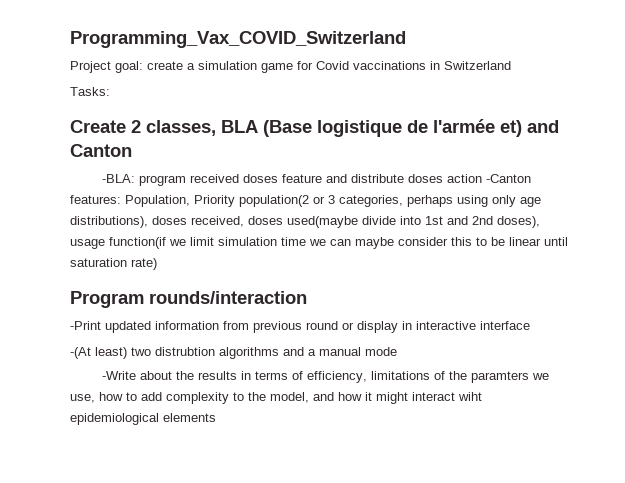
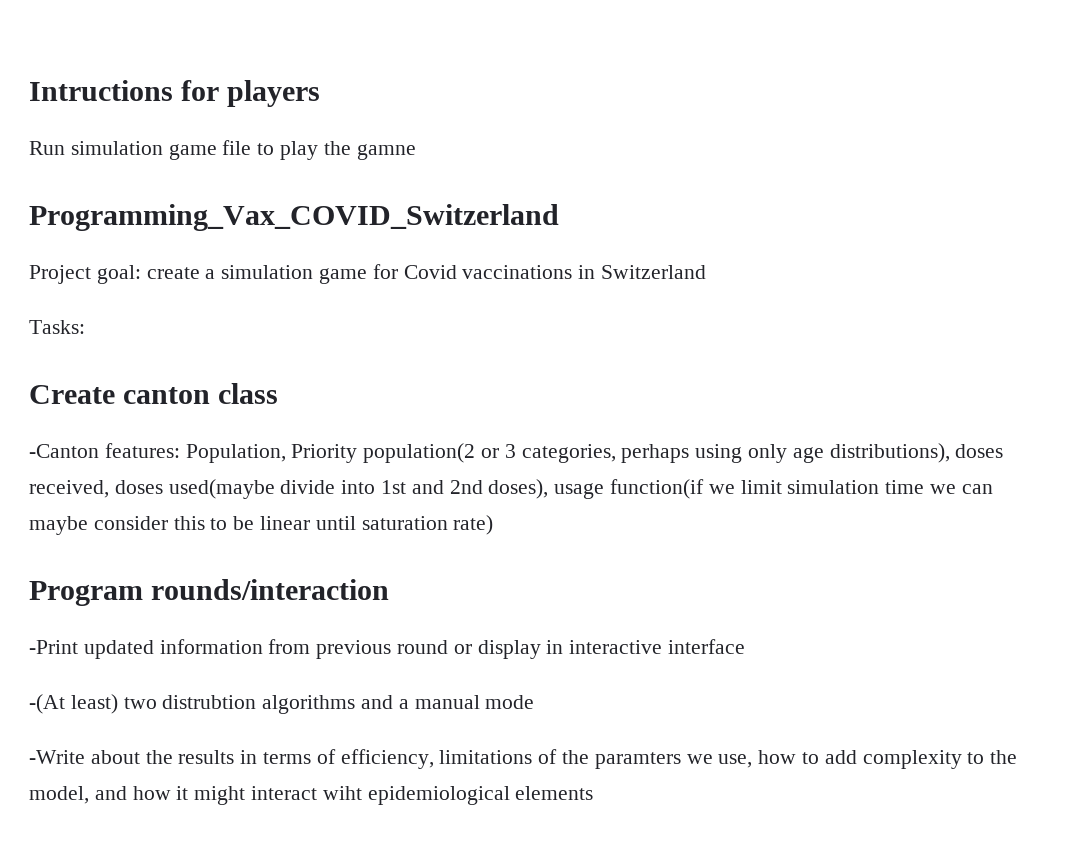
+ Intructions for players
+ Run simulation game file to play the gamne
- Create 2 classes, BLA (Base logistique de l'armée et) and Canton
- -BLA: program received doses feature and distribute doses action -Canton features: Population, Priority population(2 or 3 categories, perhaps using only age distributions), doses received, doses used(maybe divide into 1st and 2nd doses), usage function(if we limit simulation time we can maybe consider this to be linear until saturation rate)
+ Create canton class
+ -Canton features: Population, Priority population(2 or 3 categories, perhaps using only age distributions), doses received, doses used(maybe divide into 1st and 2nd doses), usage function(if we limit simulation time we can maybe consider this to be linear until saturation rate)

